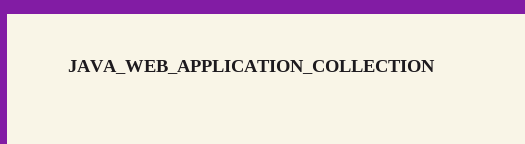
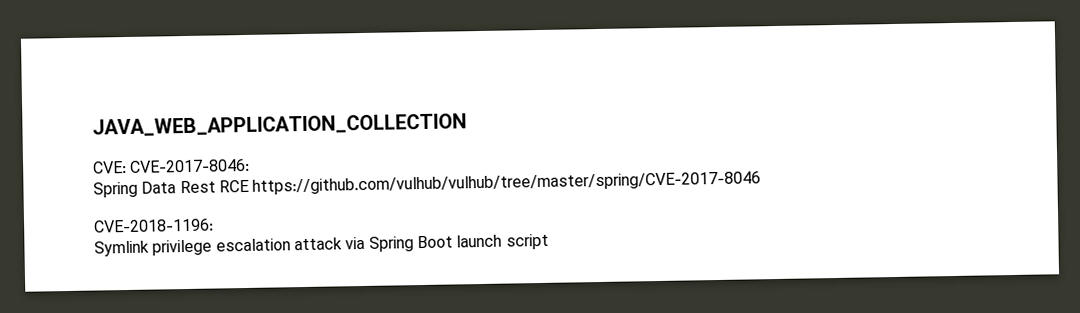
+ CVE: CVE-2017-8046:
+ Spring Data Rest RCE https://github.com/vulhub/vulhub/tree/master/spring/CVE-2017-8046
+ CVE-2018-1196:
+ Symlink privilege escalation attack via Spring Boot launch script

